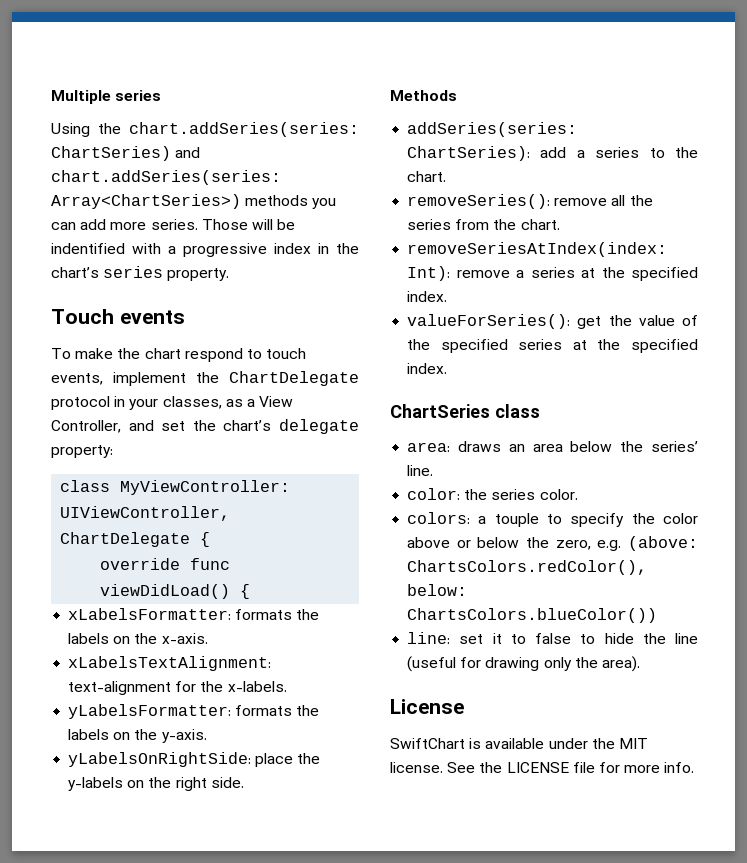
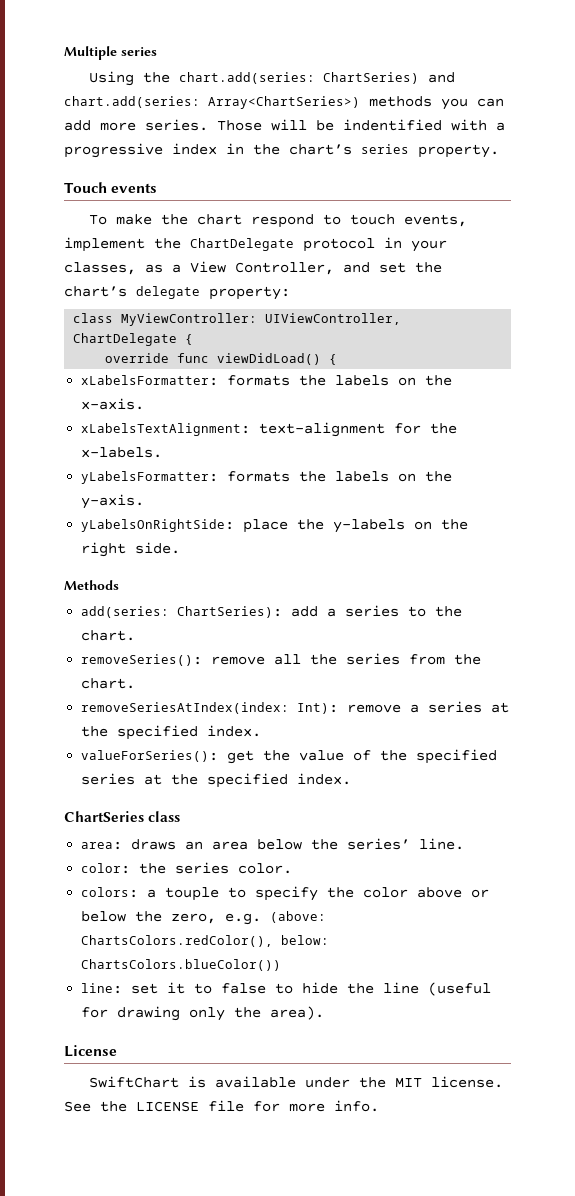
- Using the chart.addSeries(series: ChartSeries) and chart.addSeries(series: Array<ChartSeries>) methods you can add more series.
+ Using the chart.add(series: ChartSeries) and chart.add(series: Array<ChartSeries>) methods you can add more series.
- addSeries(series: ChartSeries): add a series to the chart.
+ add(series: ChartSeries): add a series to the chart.

